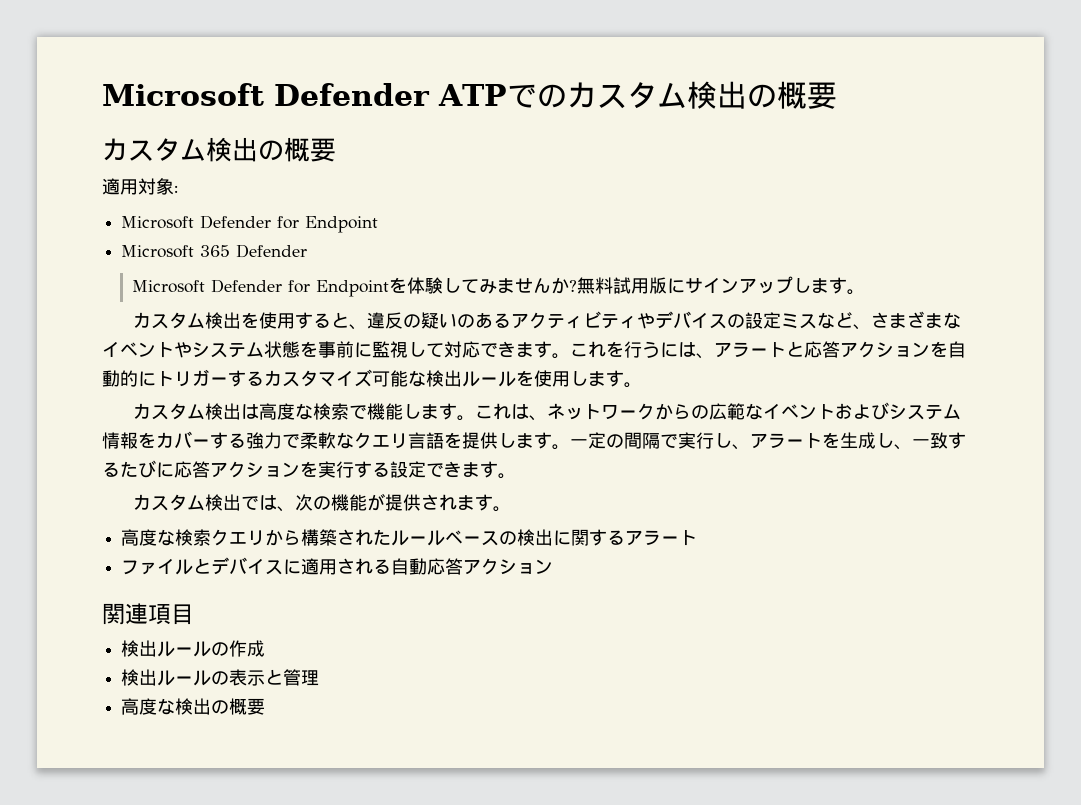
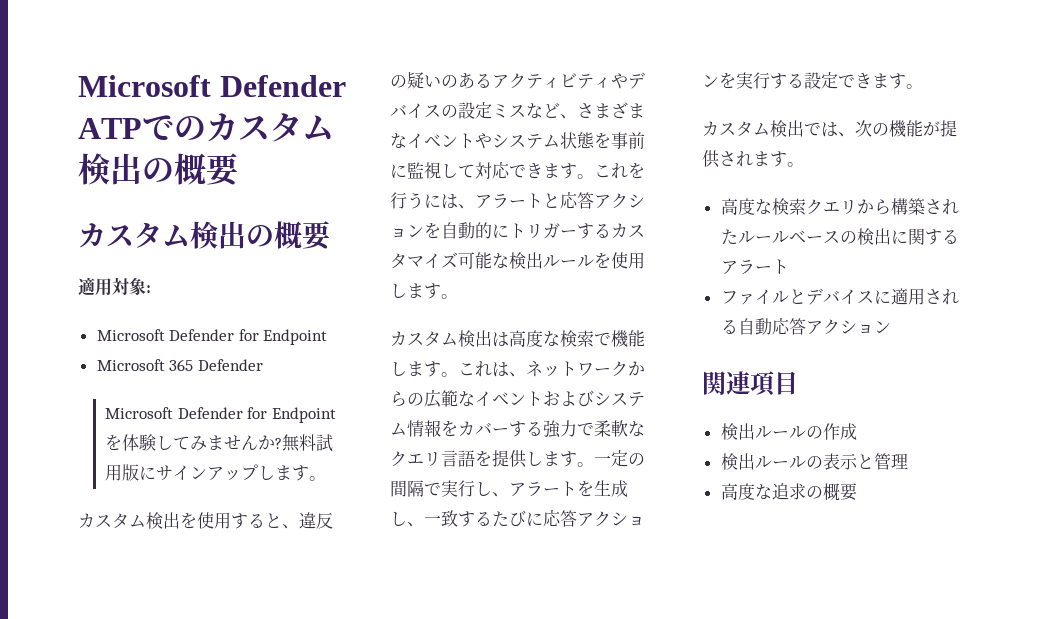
- 高度な検出の概要
+ 高度な追求の概要

